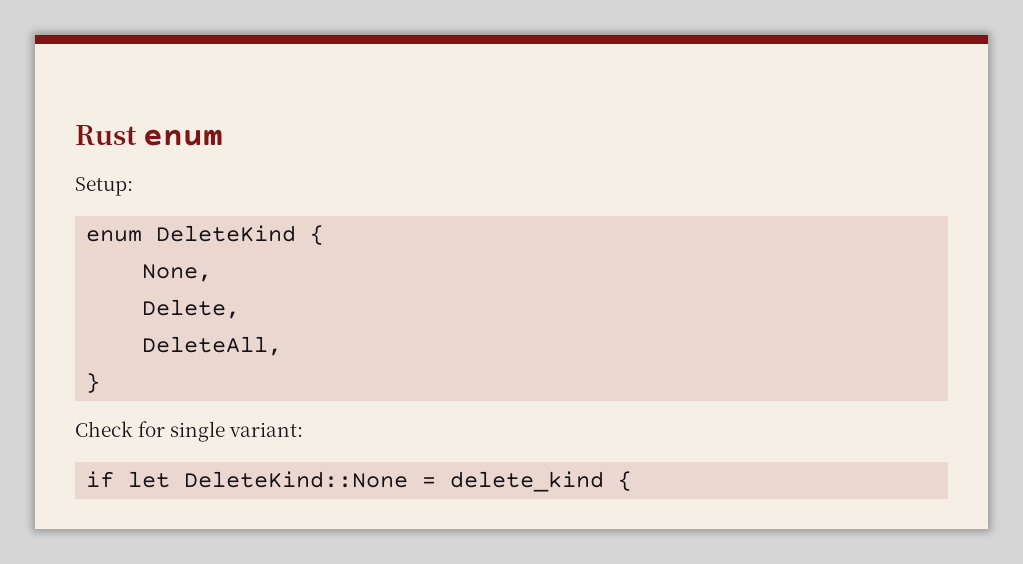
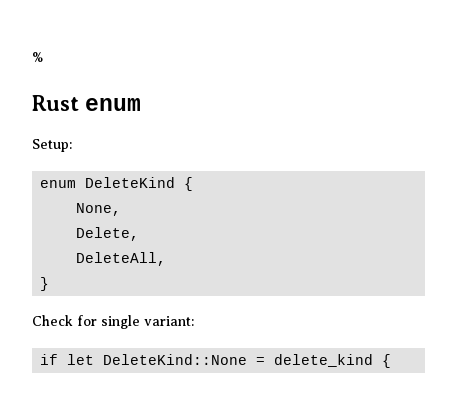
+ %

